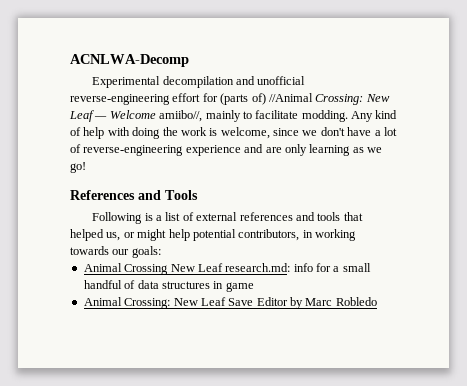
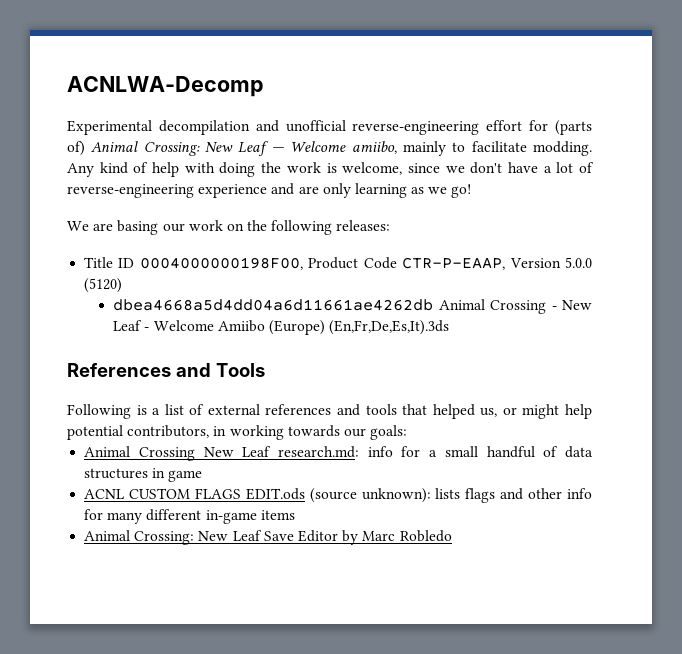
- Experimental decompilation and unofficial reverse-engineering effort for (parts of) //Animal Crossing: New Leaf — Welcome amiibo//, mainly to facilitate modding.
+ Experimental decompilation and unofficial reverse-engineering effort for (parts of) Animal Crossing: New Leaf — Welcome amiibo, mainly to facilitate modding.
+ We are basing our work on the following releases:
+ Title ID 0004000000198F00, Product Code CTR-P-EAAP, Version 5.0.0 (5120)
+ dbea4668a5d4dd04a6d11661ae4262db Animal Crossing - New Leaf - Welcome Amiibo (Europe) (En,Fr,De,Es,It).3ds
+ ACNL CUSTOM FLAGS EDIT.ods (source unknown): lists flags and other info for many different in-game items

